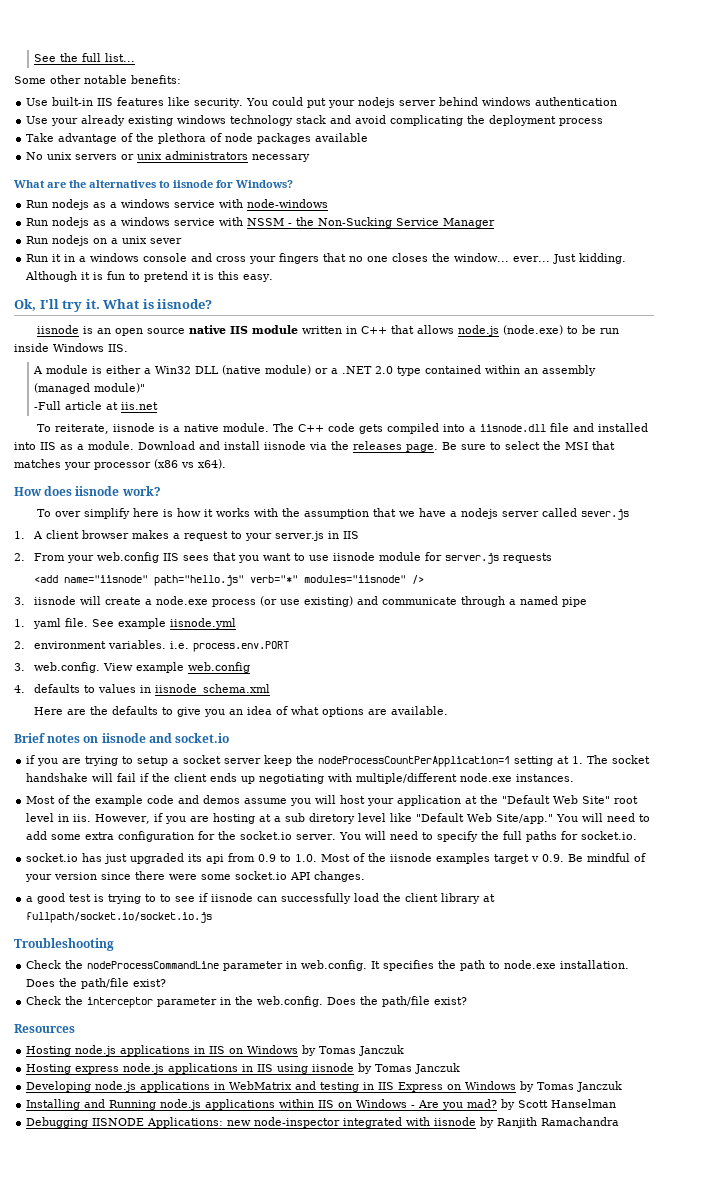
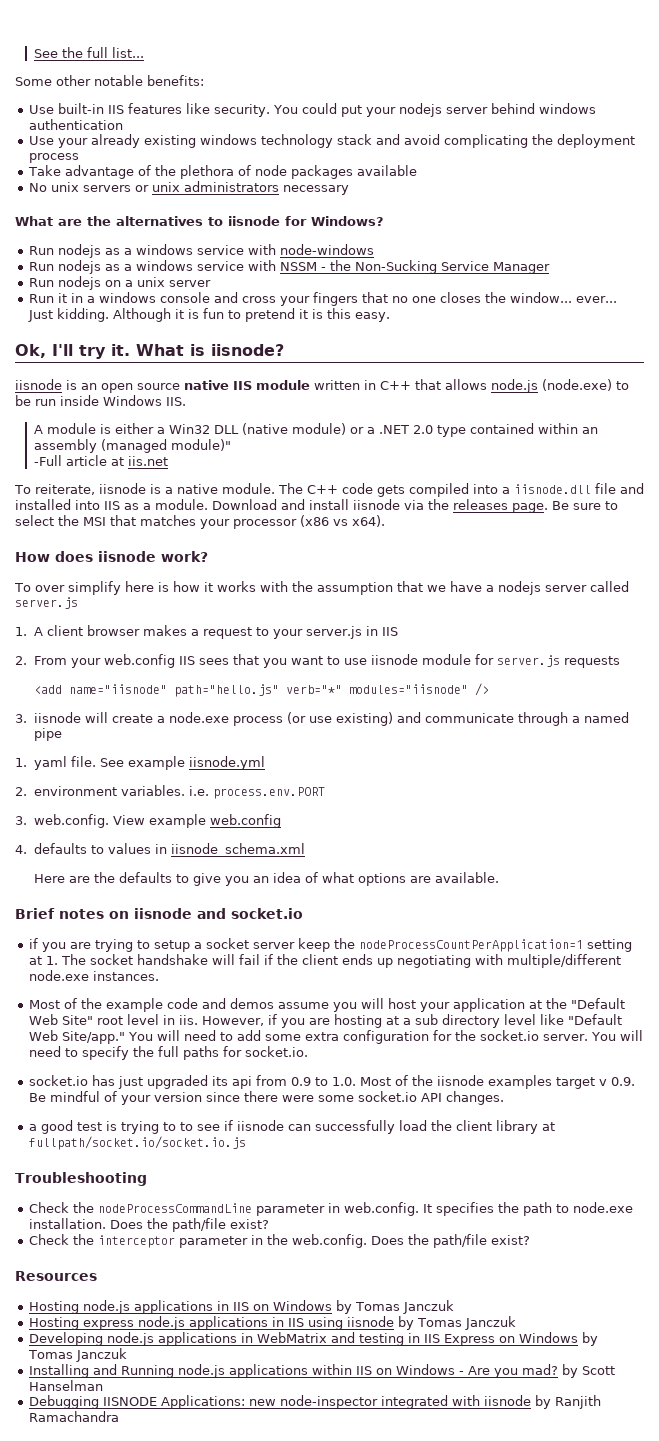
- Run nodejs on a unix sever
+ Run nodejs on a unix server
- To over simplify here is how it works with the assumption that we have a nodejs server called sever.js
+ To over simplify here is how it works with the assumption that we have a nodejs server called server.js
- However, if you are hosting at a sub diretory level like "Default Web Site/app."
+ However, if you are hosting at a sub directory level like "Default Web Site/app."

